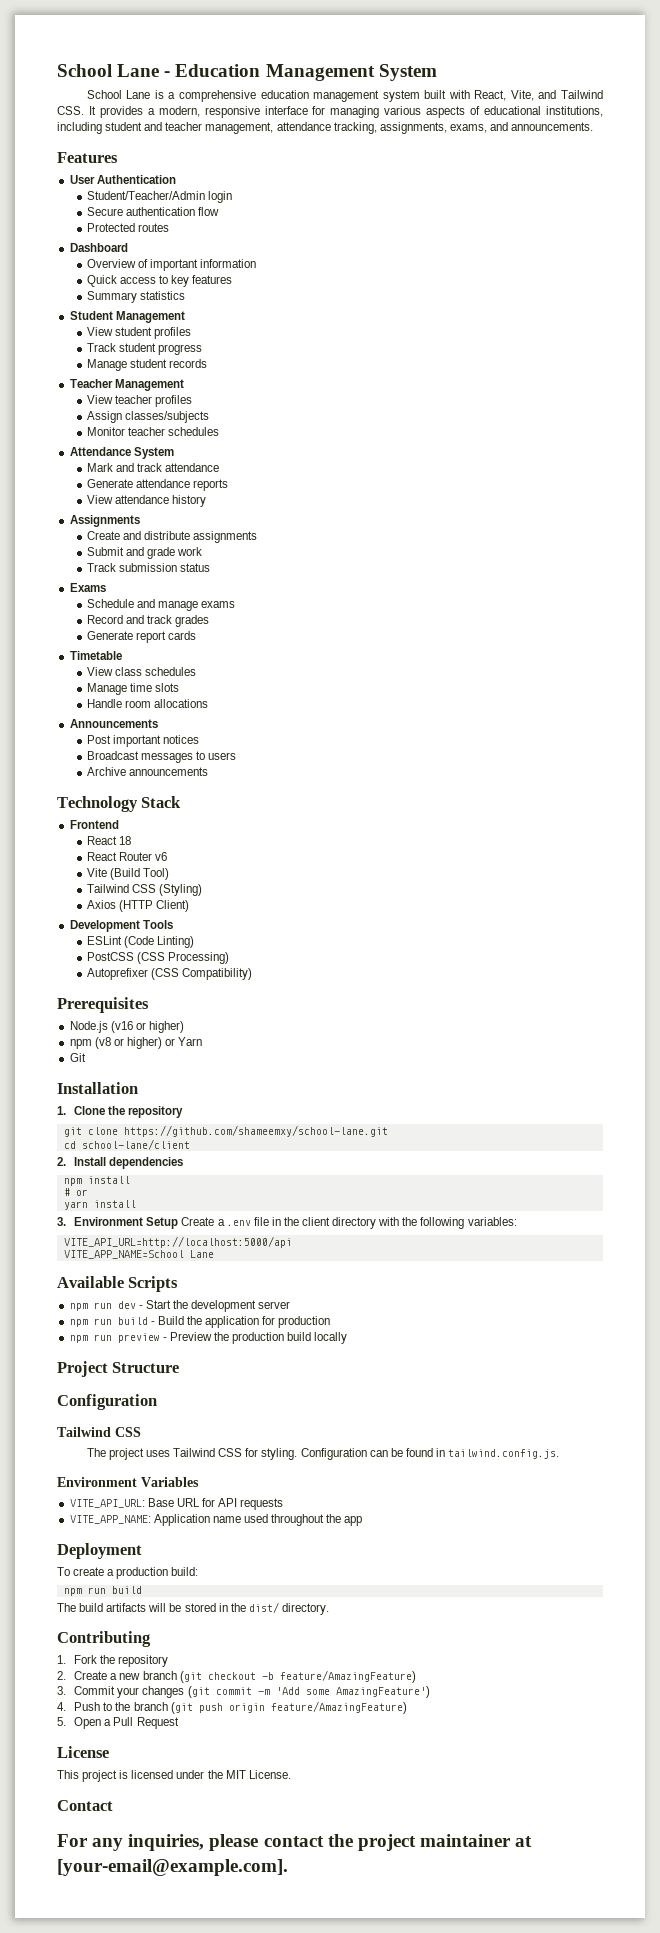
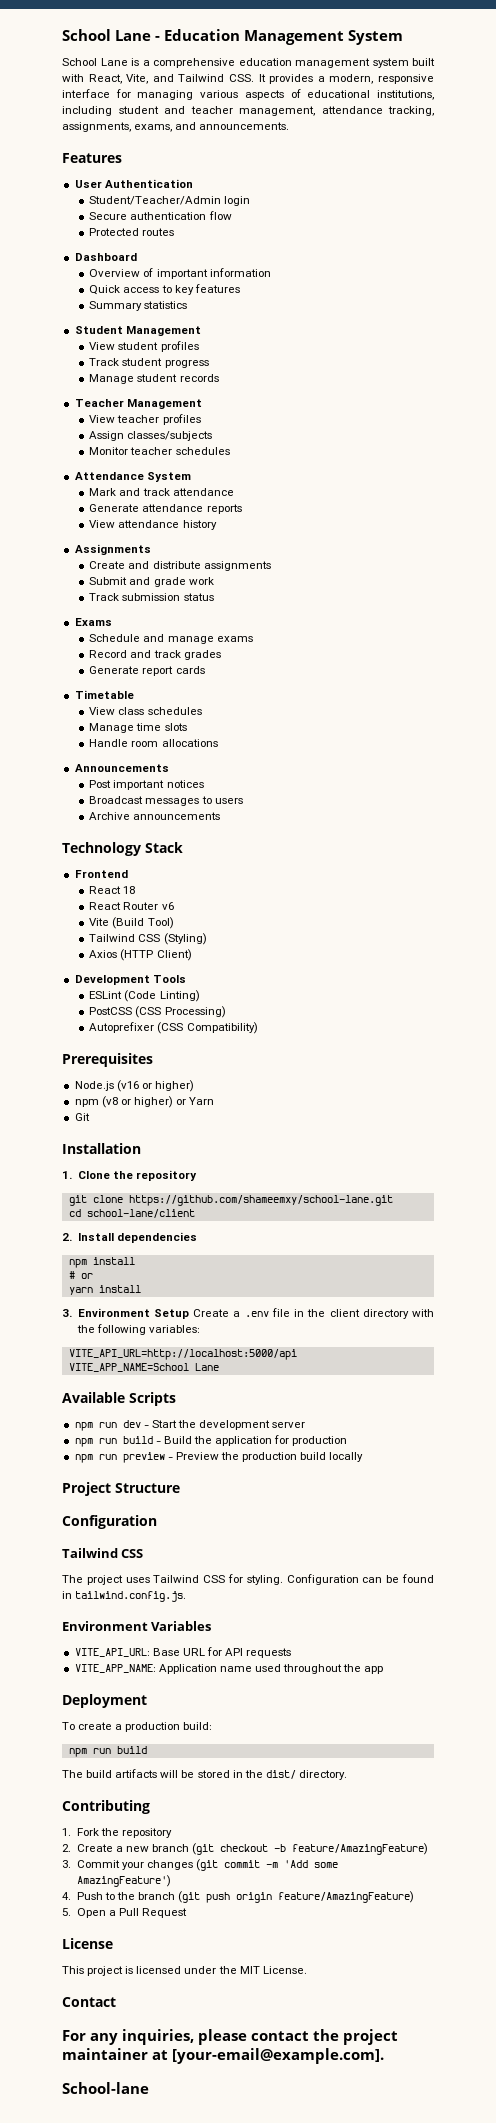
+ School-lane

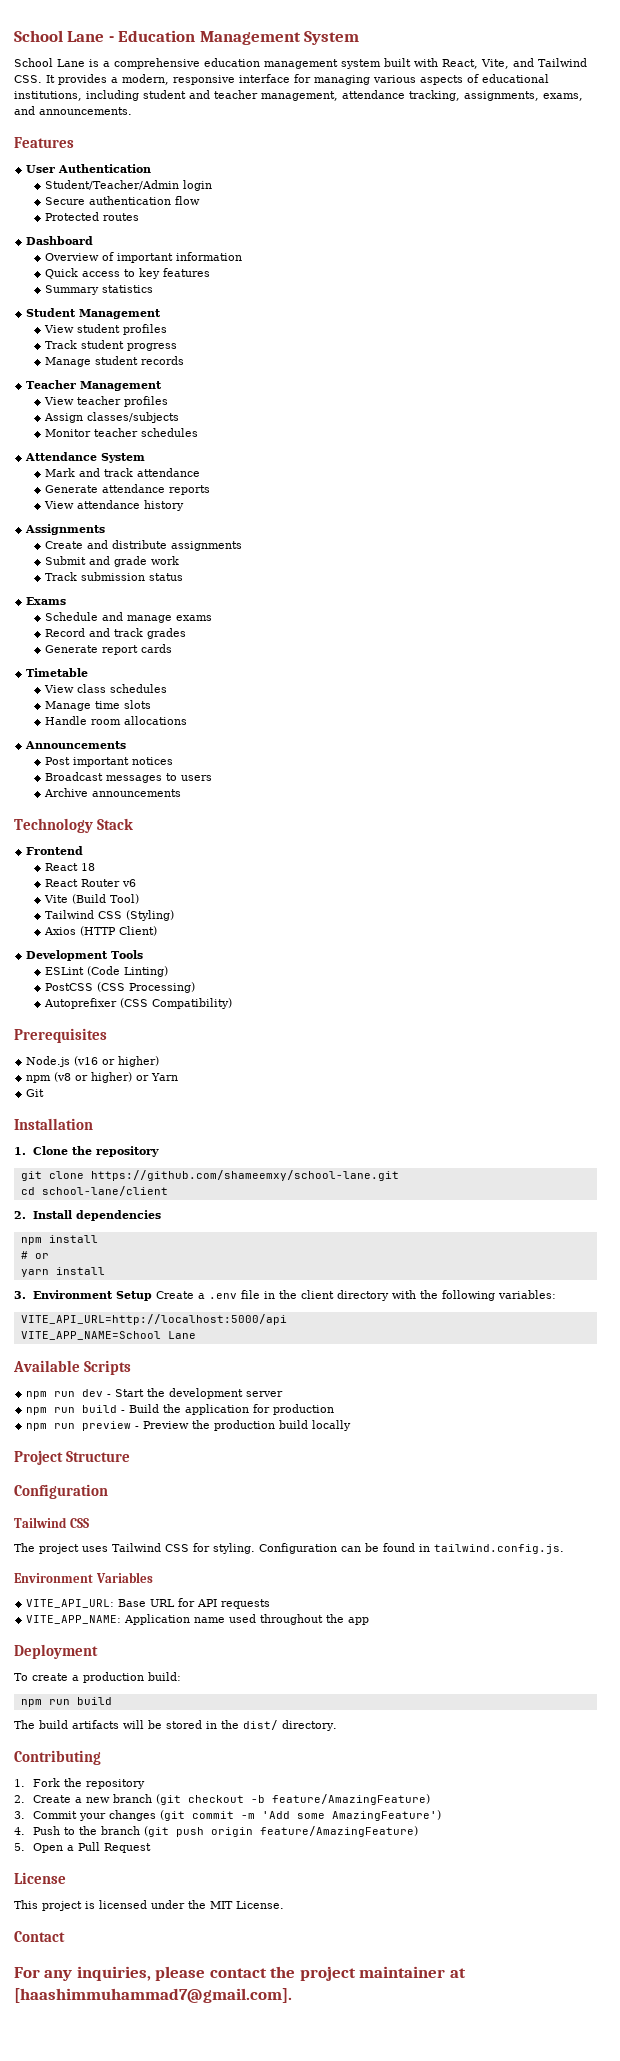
- For any inquiries, please contact the project maintainer at [your-email@example.com].
- School-lane
+ For any inquiries, please contact the project maintainer at [haashimmuhammad7@gmail.com].

